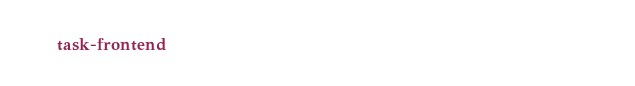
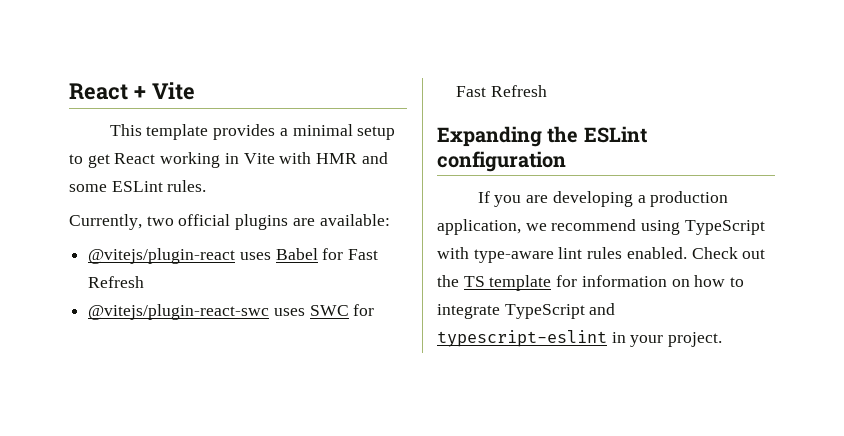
- task-frontend
+ React + Vite
+ This template provides a minimal setup to get React working in Vite with HMR and some ESLint rules.
+ Currently, two official plugins are available:
+ @vitejs/plugin-react uses Babel for Fast Refresh
+ @vitejs/plugin-react-swc uses SWC for Fast Refresh
+ Expanding the ESLint configuration
+ If you are developing a production application, we recommend using TypeScript with type-aware lint rules enabled. Check out the TS template for information on how to integrate TypeScript and typescript-eslint in your project.

